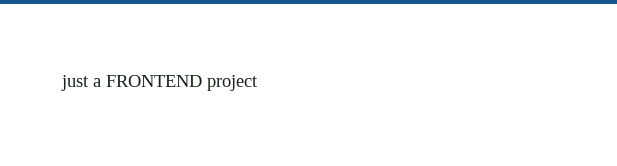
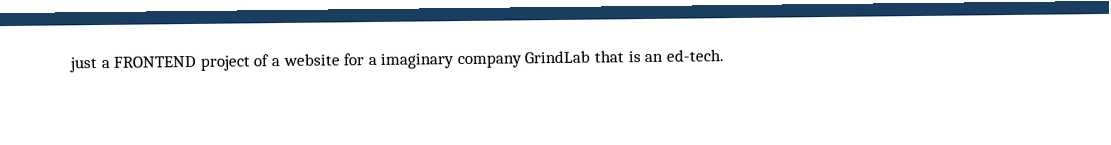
- just a FRONTEND project
+ just a FRONTEND project of a website for a imaginary company GrindLab that is an ed-tech.

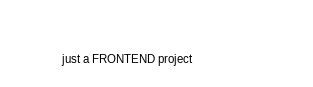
- just a FRONTEND project of a website for a imaginary company GrindLab that is an ed-tech.
+ just a FRONTEND project

